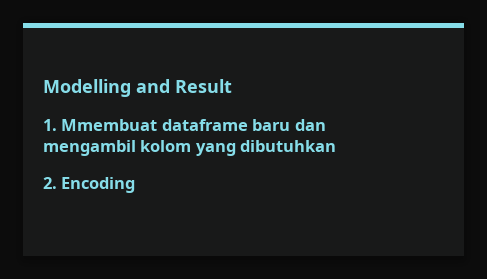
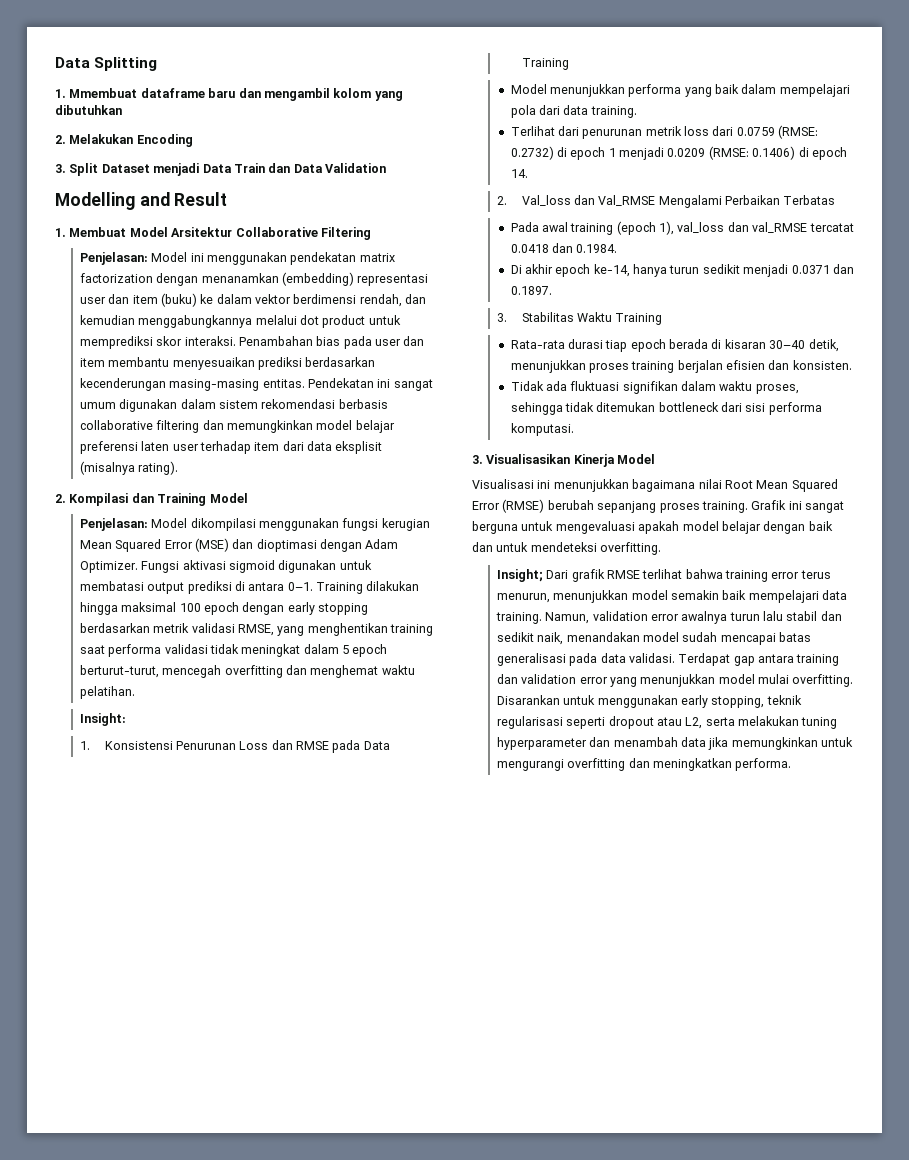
- Modelling and Result
+ Data Splitting
- 2. Encoding
+ 2. Melakukan Encoding
+ 3. Split Dataset menjadi Data Train dan Data Validation
+ Modelling and Result
+ 1. Membuat Model Arsitektur Collaborative Filtering
+ Penjelasan: Model ini menggunakan pendekatan matrix factorization dengan menanamkan (embedding) representasi user dan item (buku) ke dalam vektor berdimensi rendah, dan kemudian menggabungkannya melalui dot product untuk memprediksi skor interaksi. Penambahan bias pada user dan item membantu menyesuaikan prediksi berdasarkan kecenderungan masing-masing entitas. Pendekatan ini sangat umum digunakan dalam sistem rekomendasi berbasis collaborative filtering dan memungkinkan model belajar preferensi laten user terhadap item dari data eksplisit (misalnya rating).
+ 2. Kompilasi dan Training Model
+ Penjelasan: Model dikompilasi menggunakan fungsi kerugian Mean Squared Error (MSE) dan dioptimasi dengan Adam Optimizer. Fungsi aktivasi sigmoid digunakan untuk membatasi output prediksi di antara 0–1. Training dilakukan hingga maksimal 100 epoch dengan early stopping berdasarkan metrik validasi RMSE, yang menghentikan training saat performa validasi tidak meningkat dalam 5 epoch berturut-turut, mencegah overfitting dan menghemat waktu pelatihan.
+ Insight:
+ 1. Konsistensi Penurunan Loss dan RMSE pada Data Training
+ Model menunjukkan performa yang baik dalam mempelajari pola dari data training.
+ Terlihat dari penurunan metrik loss dari 0.0759 (RMSE: 0.2732) di epoch 1 menjadi 0.0209 (RMSE: 0.1406) di epoch 14.
+ 2. Val_loss dan Val_RMSE Mengalami Perbaikan Terbatas
+ Pada awal training (epoch 1), val_loss dan val_RMSE tercatat 0.0418 dan 0.1984.
+ Di akhir epoch ke-14, hanya turun sedikit menjadi 0.0371 dan 0.1897.
+ 3. Stabilitas Waktu Training
+ Rata-rata durasi tiap epoch berada di kisaran 30–40 detik, menunjukkan proses training berjalan efisien dan konsisten.
+ Tidak ada fluktuasi signifikan dalam waktu proses, sehingga tidak ditemukan bottleneck dari sisi performa komputasi.
+ 3. Visualisasikan Kinerja Model
+ Visualisasi ini menunjukkan bagaimana nilai Root Mean Squared Error (RMSE) berubah sepanjang proses training. Grafik ini sangat berguna untuk mengevaluasi apakah model belajar dengan baik dan untuk mendeteksi overfitting.
+ Insight; Dari grafik RMSE terlihat bahwa training error terus menurun, menunjukkan model semakin baik mempelajari data training. Namun, validation error awalnya turun lalu stabil dan sedikit naik, menandakan model sudah mencapai batas generalisasi pada data validasi. Terdapat gap antara training dan validation error yang menunjukkan model mulai overfitting. Disarankan untuk menggunakan early stopping, teknik regularisasi seperti dropout atau L2, serta melakukan tuning hyperparameter dan menambah data jika memungkinkan untuk mengurangi overfitting dan meningkatkan performa.

